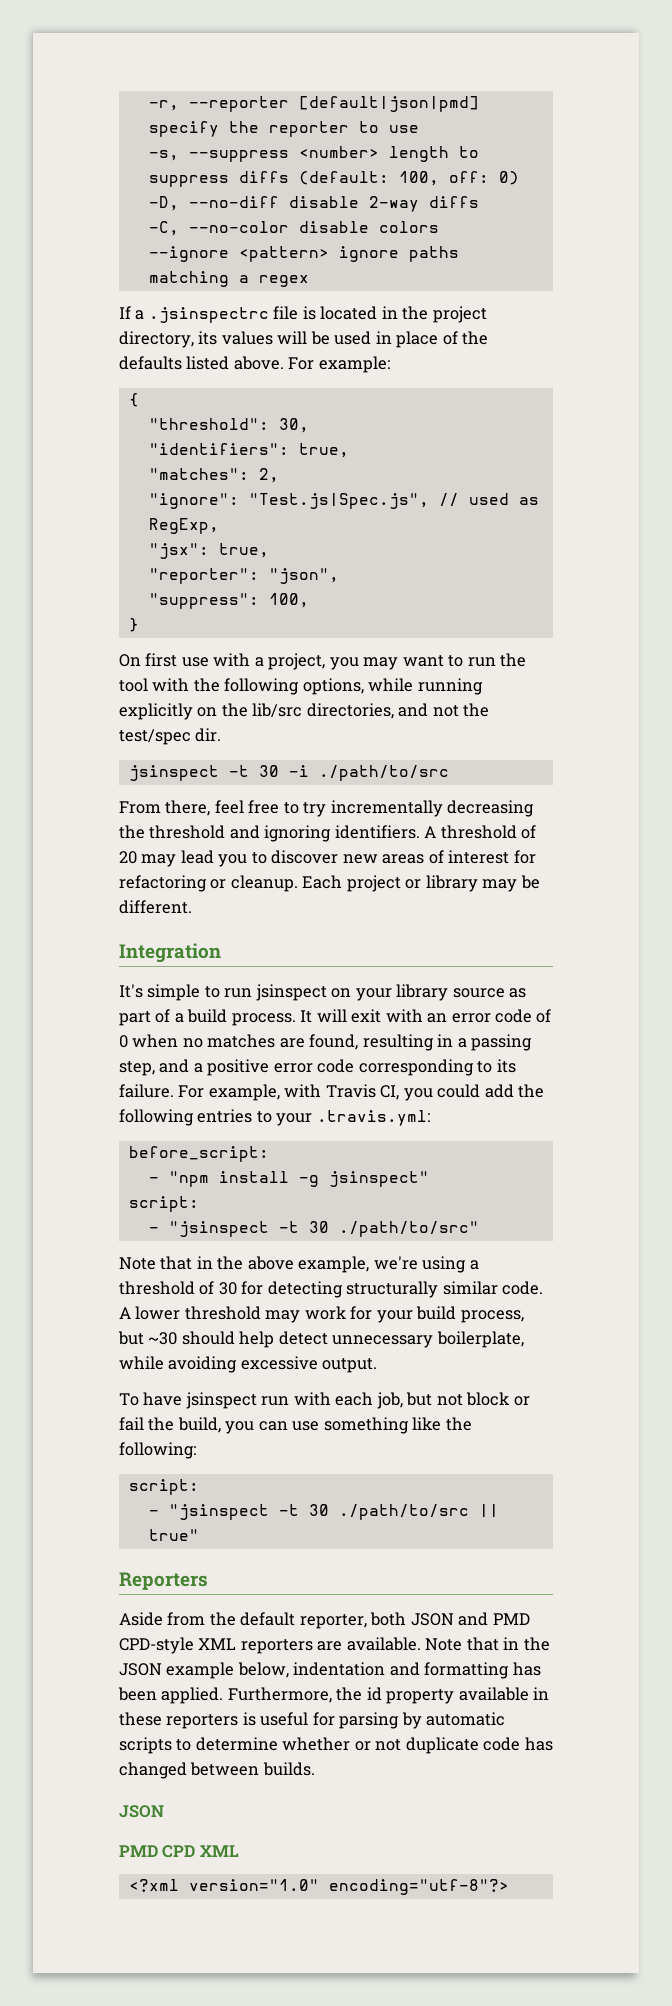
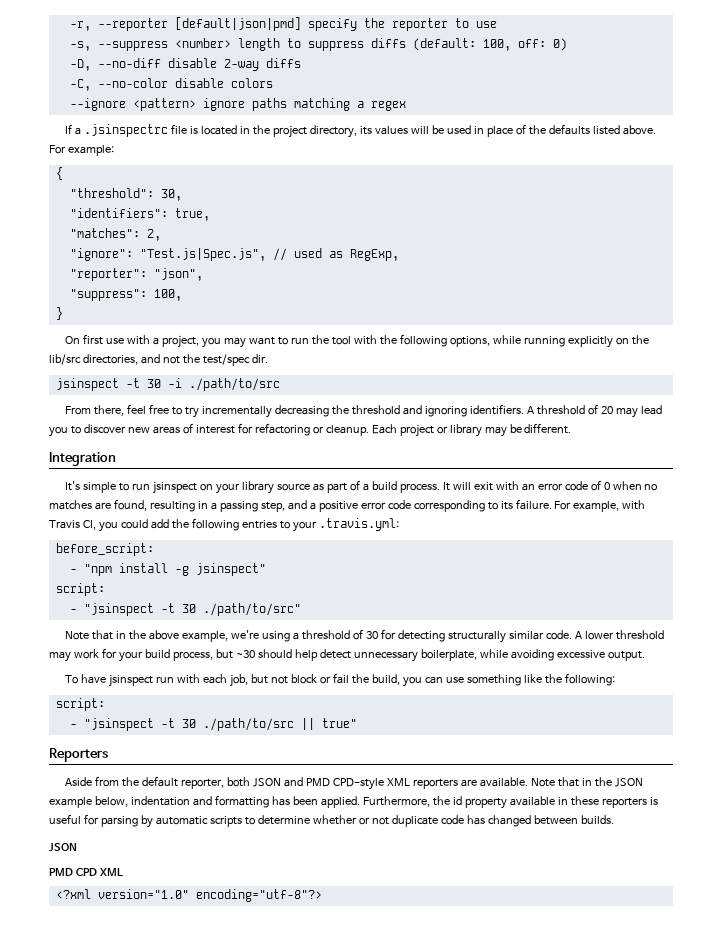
- "jsx": true,

